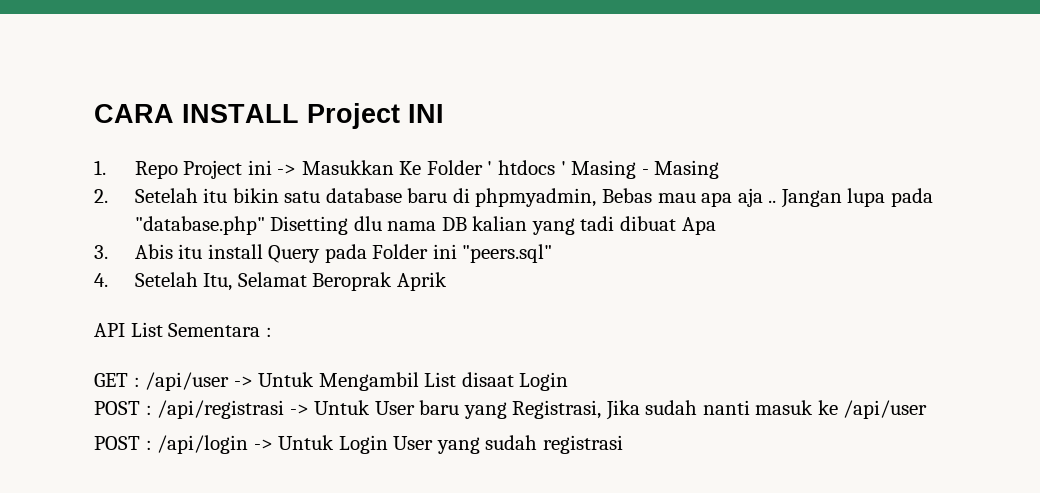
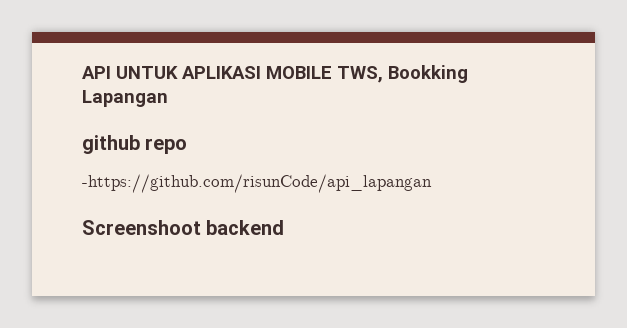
- CARA INSTALL Project INI
- 1. Repo Project ini -> Masukkan Ke Folder ' htdocs ' Masing - Masing
- 2. Setelah itu bikin satu database baru di phpmyadmin, Bebas mau apa aja .. Jangan lupa pada "database.php" Disetting dlu nama DB kalian yang tadi dibuat Apa
- 3. Abis itu install Query pada Folder ini "peers.sql"
- 4. Setelah Itu, Selamat Beroprak Aprik
- API List Sementara :
- GET : /api/user -> Untuk Mengambil List disaat Login
- POST : /api/registrasi -> Untuk User baru yang Registrasi, Jika sudah nanti masuk ke /api/user
- POST : /api/login -> Untuk Login User yang sudah registrasi
+ API UNTUK APLIKASI MOBILE TWS, Bookking Lapangan
+ github repo
+ -https://github.com/risunCode/api_lapangan
+ Screenshoot backend

